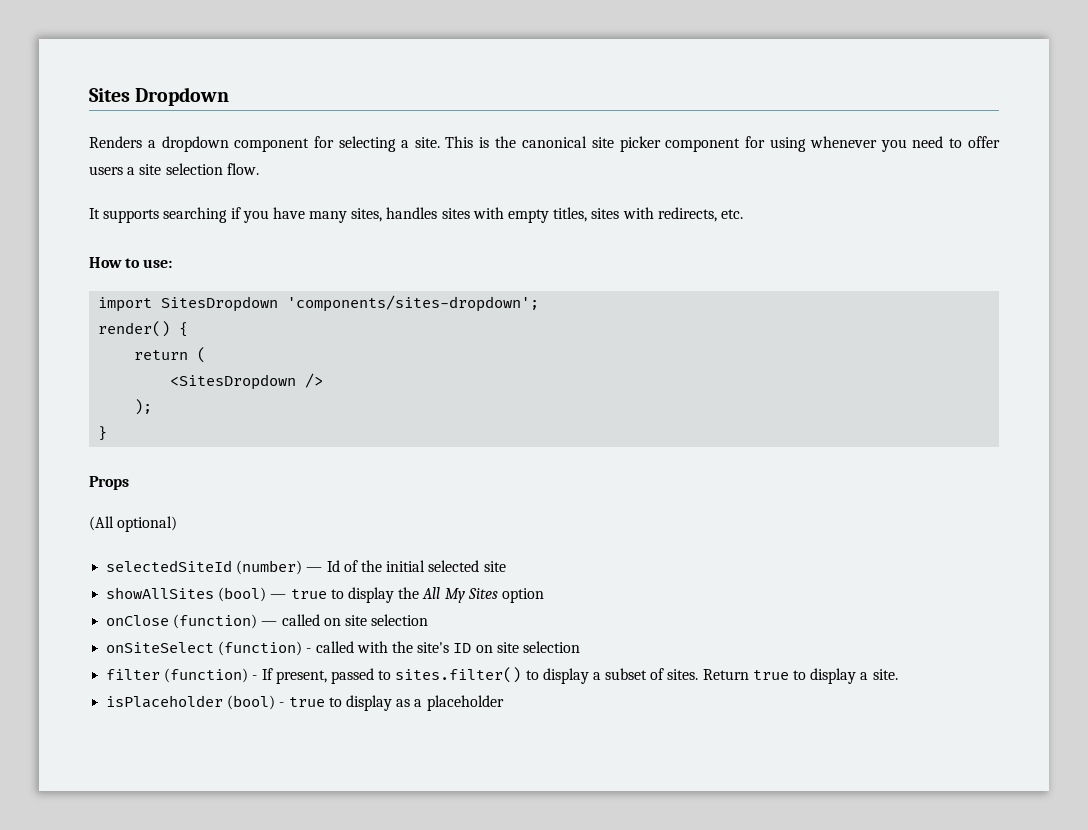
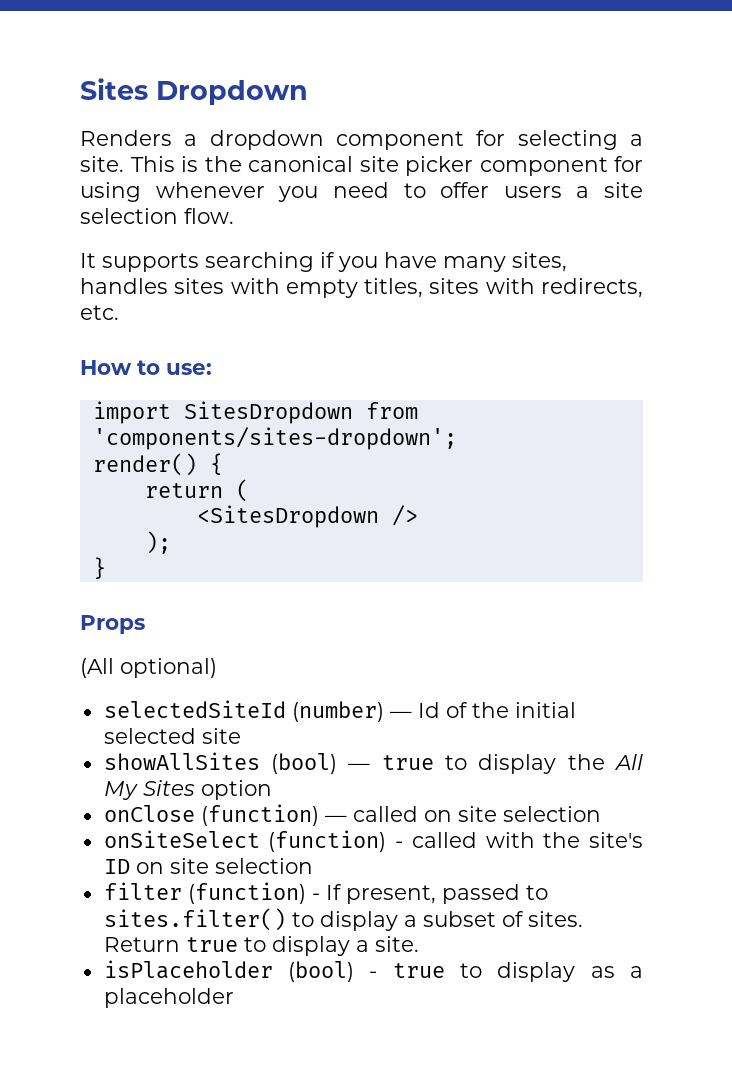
- import SitesDropdown 'components/sites-dropdown';
+ import SitesDropdown from 'components/sites-dropdown';

